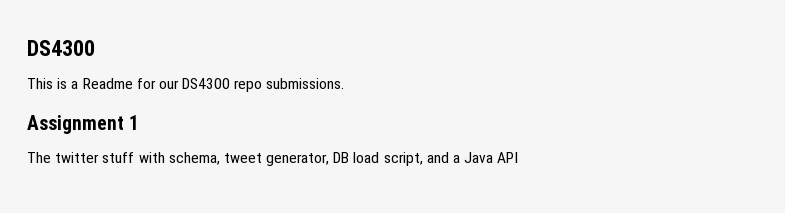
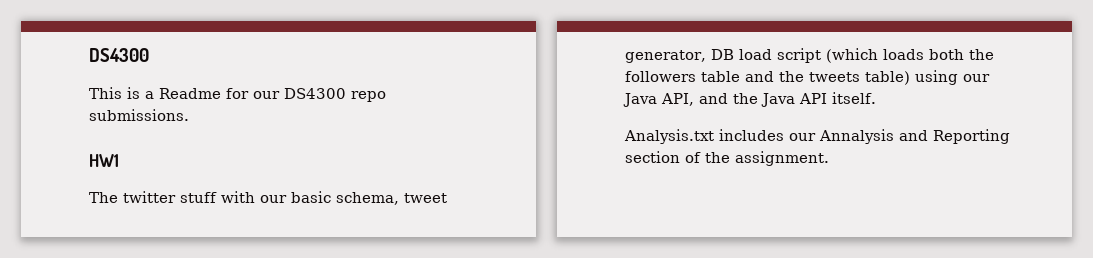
- Assignment 1
+ HW1
- The twitter stuff with schema, tweet generator, DB load script, and a Java API
+ The twitter stuff with our basic schema, tweet generator, DB load script (which loads both the followers table and the tweets table) using our Java API, and the Java API itself.
+ Analysis.txt includes our Annalysis and Reporting section of the assignment.

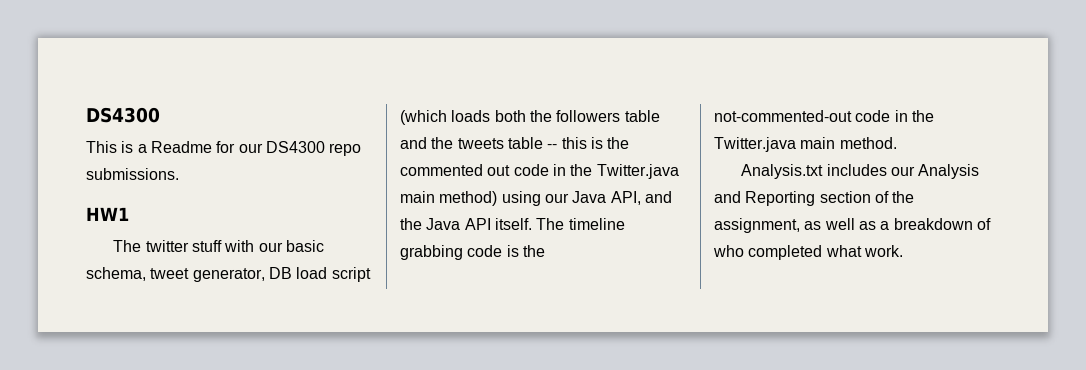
- The twitter stuff with our basic schema, tweet generator, DB load script (which loads both the followers table and the tweets table) using our Java API, and the Java API itself.
+ The twitter stuff with our basic schema, tweet generator, DB load script (which loads both the followers table and the tweets table -- this is the commented out code in the Twitter.java main method) using our Java API, and the Java API itself. The timeline grabbing code is the not-commented-out code in the Twitter.java main method.
- Analysis.txt includes our Annalysis and Reporting section of the assignment.
+ Analysis.txt includes our Analysis and Reporting section of the assignment, as well as a breakdown of who completed what work.

